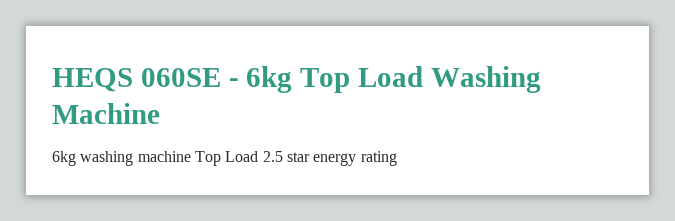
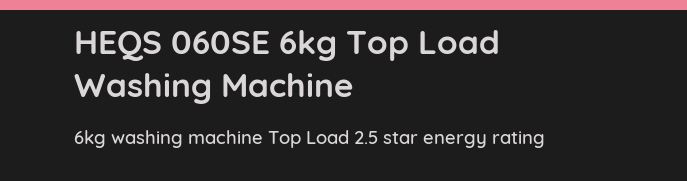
- HEQS 060SE - 6kg Top Load Washing Machine
+ HEQS 060SE 6kg Top Load Washing Machine

